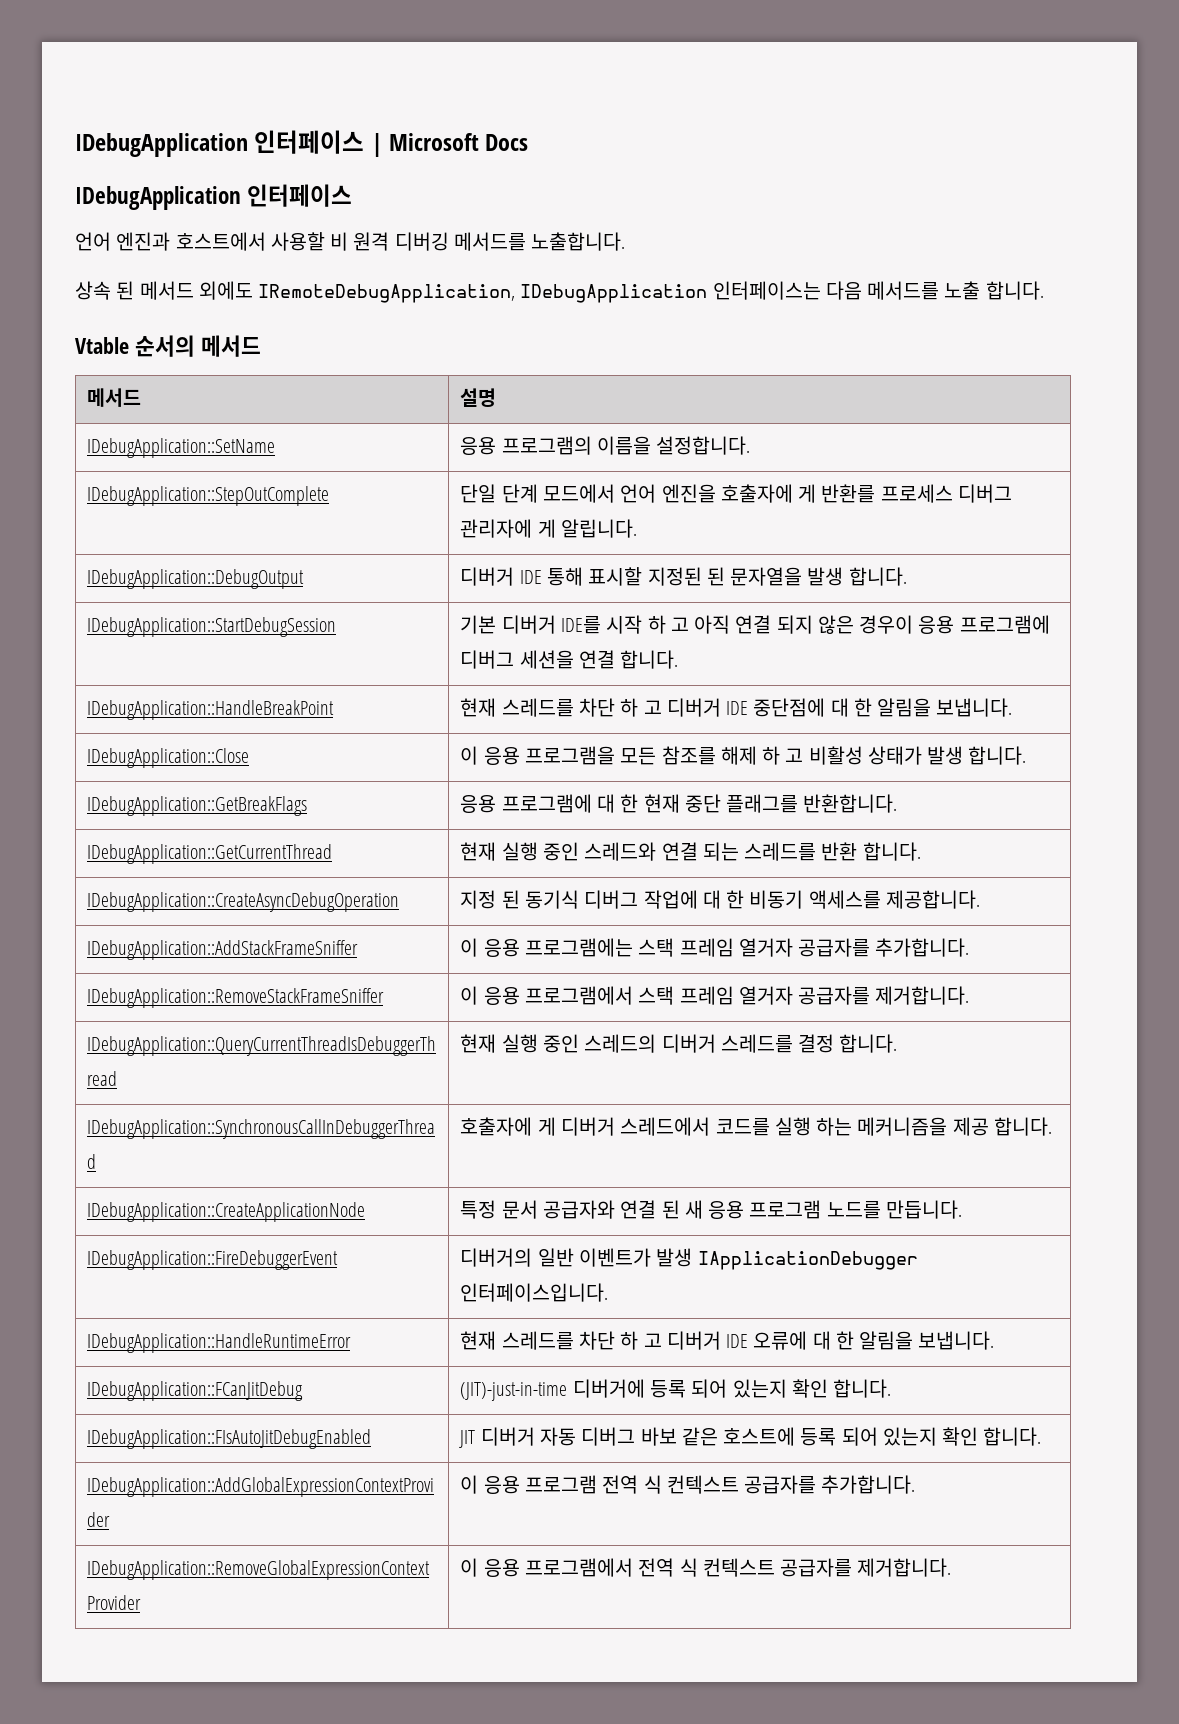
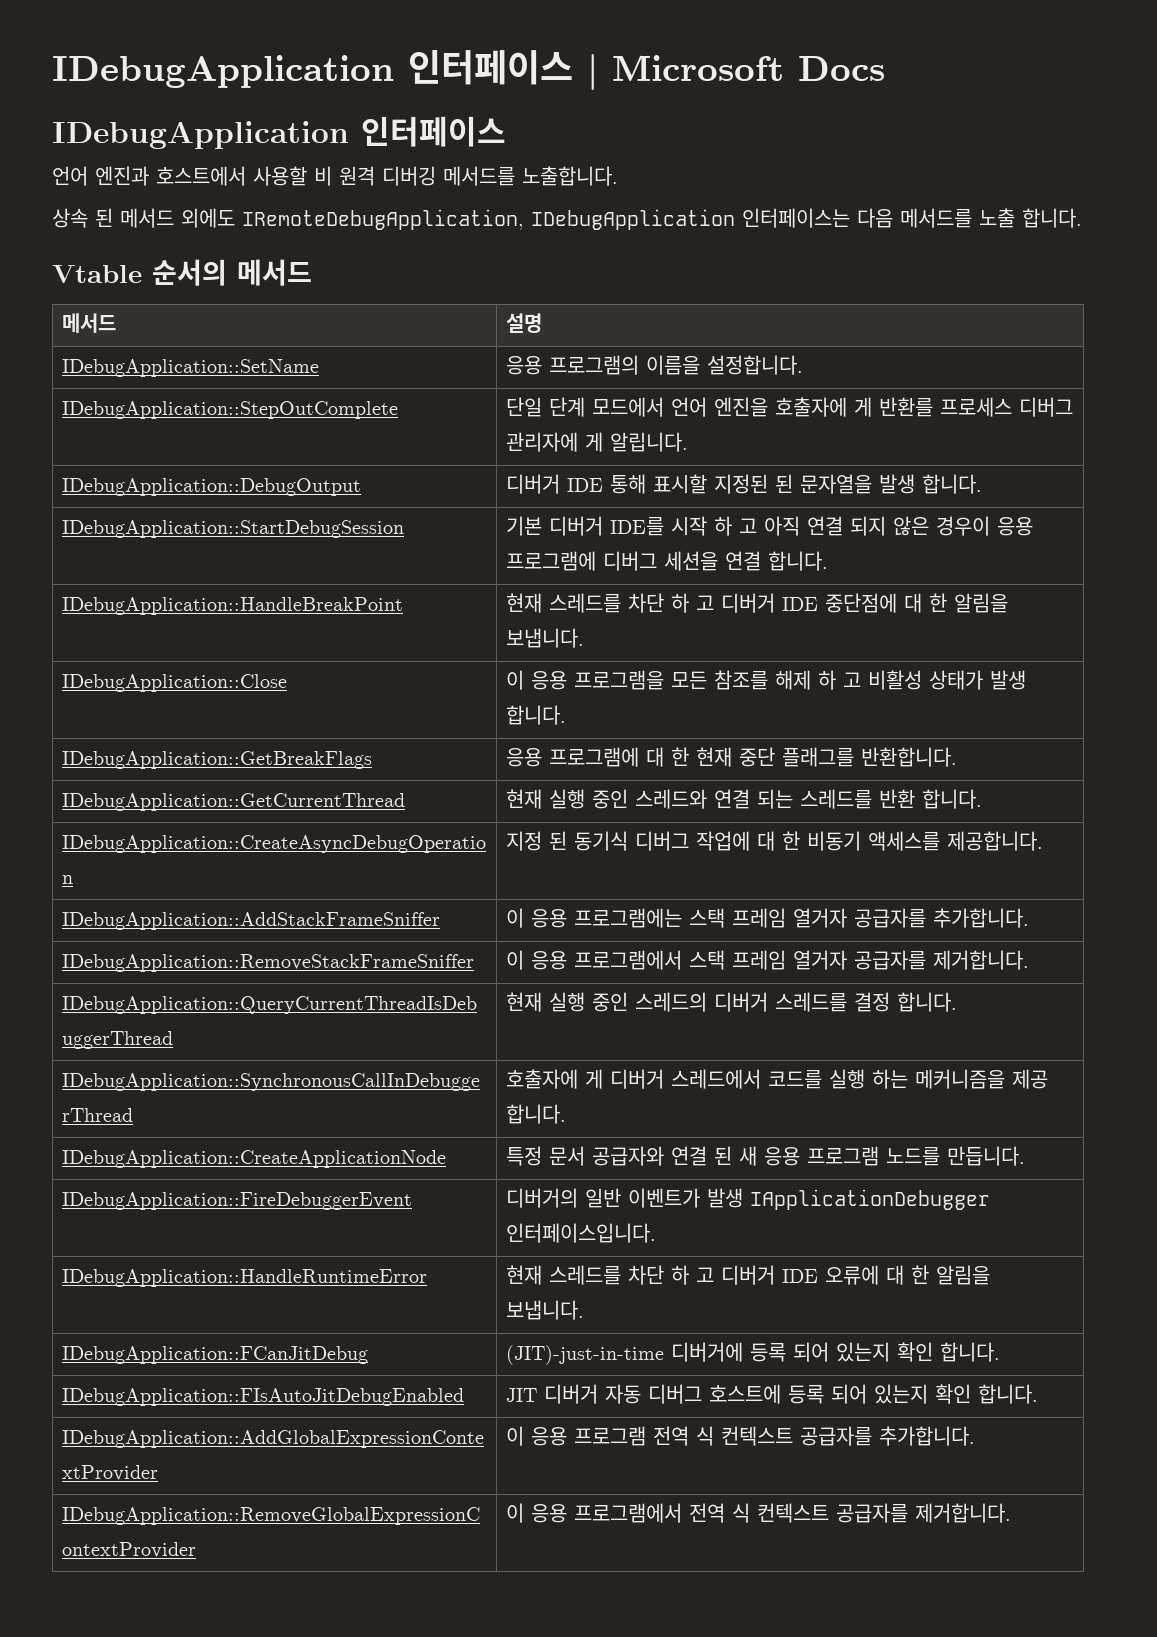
- IDebugApplication::FIsAutoJitDebugEnabled | JIT 디버거 자동 디버그 바보 같은 호스트에 등록 되어 있는지 확인 합니다.
+ IDebugApplication::FIsAutoJitDebugEnabled | JIT 디버거 자동 디버그 호스트에 등록 되어 있는지 확인 합니다.

